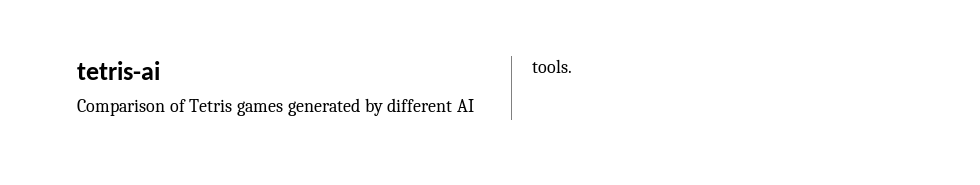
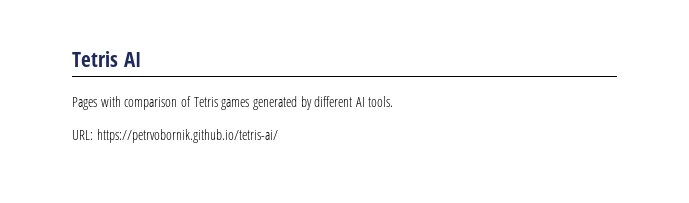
- tetris-ai
- Comparison of Tetris games generated by different AI tools.
+ Tetris AI
+ Pages with comparison of Tetris games generated by different AI tools.
+ URL: https://petrvobornik.github.io/tetris-ai/

